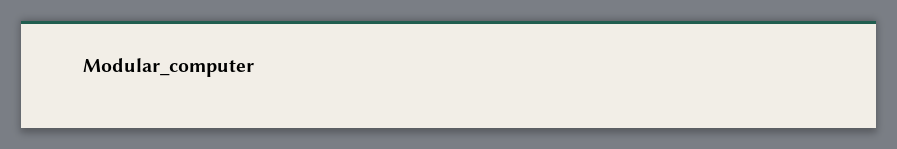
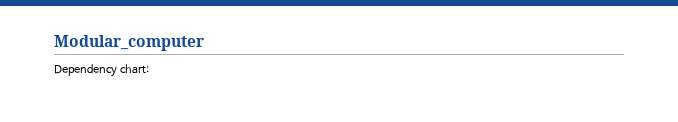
+ Dependency chart:

